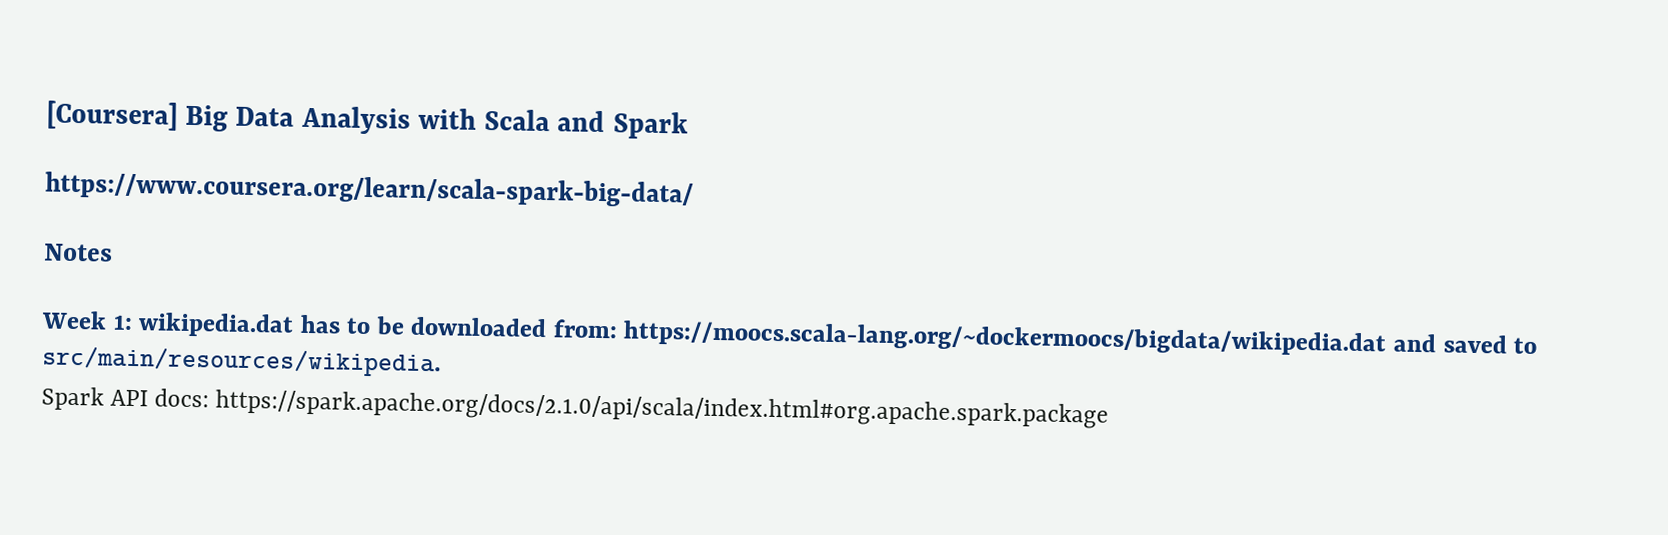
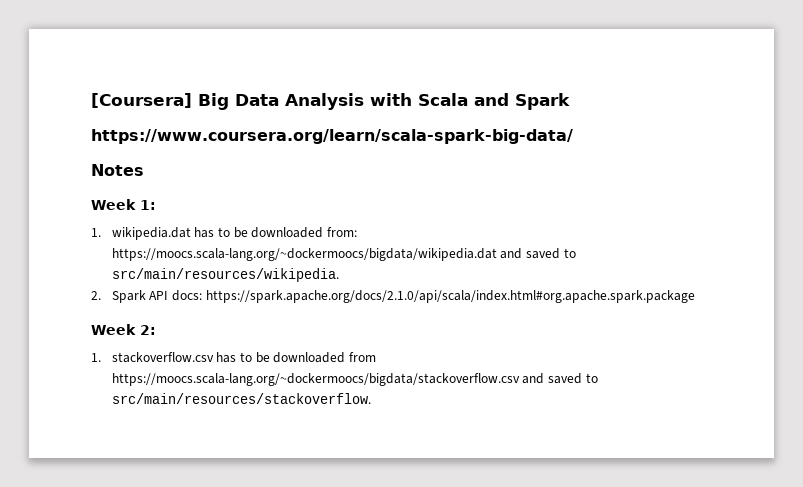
- Week 1: wikipedia.dat has to be downloaded from: https://moocs.scala-lang.org/~dockermoocs/bigdata/wikipedia.dat and saved to src/main/resources/wikipedia.
+ Week 1:
+ 1. wikipedia.dat has to be downloaded from: https://moocs.scala-lang.org/~dockermoocs/bigdata/wikipedia.dat and saved to src/main/resources/wikipedia.
- Spark API docs: https://spark.apache.org/docs/2.1.0/api/scala/index.html#org.apache.spark.package
+ 2. Spark API docs: https://spark.apache.org/docs/2.1.0/api/scala/index.html#org.apache.spark.package
+ Week 2:
+ 1. stackoverflow.csv has to be downloaded from https://moocs.scala-lang.org/~dockermoocs/bigdata/stackoverflow.csv and saved to src/main/resources/stackoverflow.

